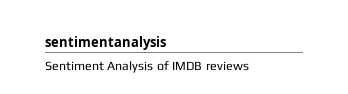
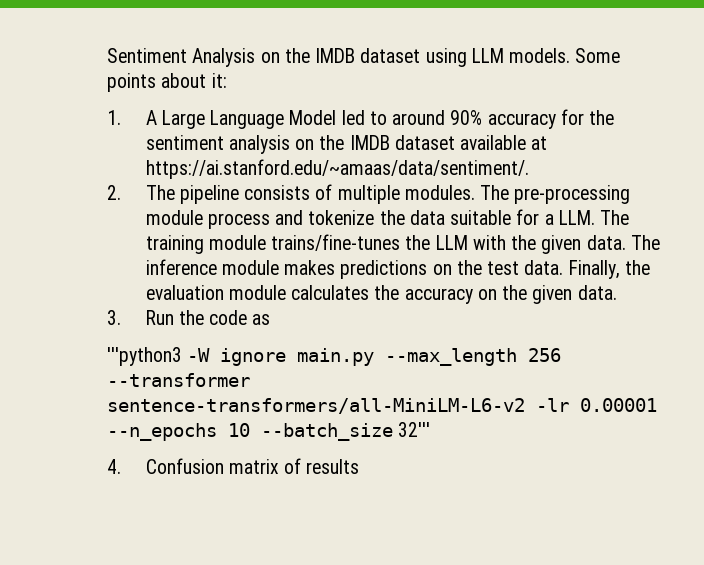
- sentimentanalysis
- Sentiment Analysis of IMDB reviews
+ Sentiment Analysis on the IMDB dataset using LLM models. Some points about it:
+ 1. A Large Language Model led to around 90% accuracy for the sentiment analysis on the IMDB dataset available at https://ai.stanford.edu/~amaas/data/sentiment/.
+ 2. The pipeline consists of multiple modules. The pre-processing module process and tokenize the data suitable for a LLM. The training module trains/fine-tunes the LLM with the given data. The inference module makes predictions on the test data. Finally, the evaluation module calculates the accuracy on the given data.
+ 3. Run the code as
+ '''python3 -W ignore main.py --max_length 256 --transformer sentence-transformers/all-MiniLM-L6-v2 -lr 0.00001 --n_epochs 10 --batch_size 32'''
+ 4. Confusion matrix of results

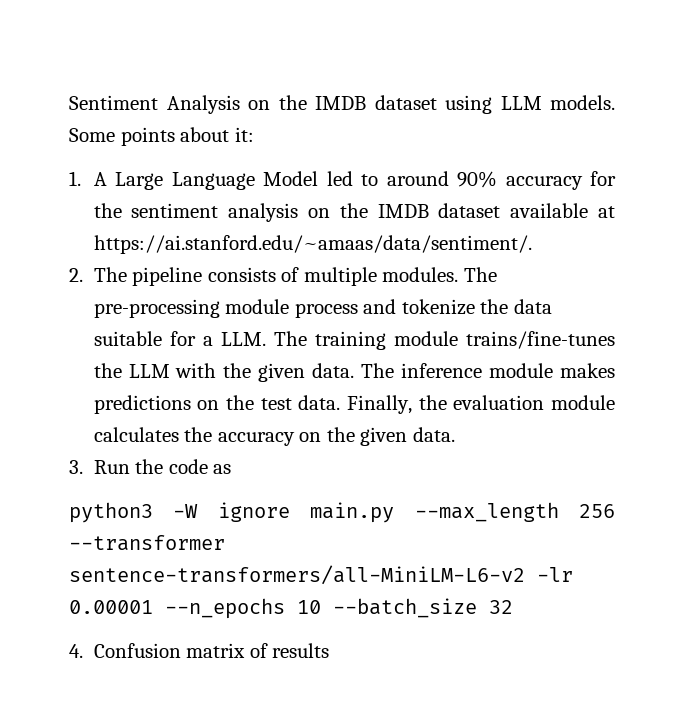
- '''python3 -W ignore main.py --max_length 256 --transformer sentence-transformers/all-MiniLM-L6-v2 -lr 0.00001 --n_epochs 10 --batch_size 32'''
+ python3 -W ignore main.py --max_length 256 --transformer sentence-transformers/all-MiniLM-L6-v2 -lr 0.00001 --n_epochs 10 --batch_size 32

